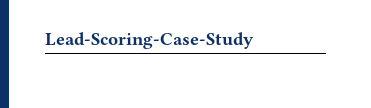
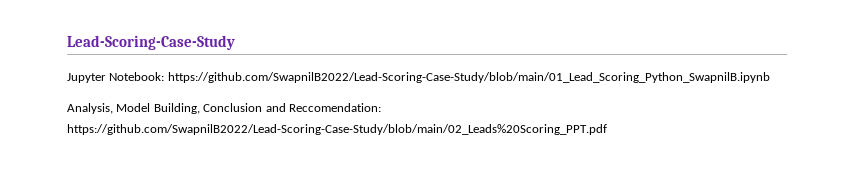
+ Jupyter Notebook: https://github.com/SwapnilB2022/Lead-Scoring-Case-Study/blob/main/01_Lead_Scoring_Python_SwapnilB.ipynb
+ Analysis, Model Building, Conclusion and Reccomendation: https://github.com/SwapnilB2022/Lead-Scoring-Case-Study/blob/main/02_Leads%20Scoring_PPT.pdf

